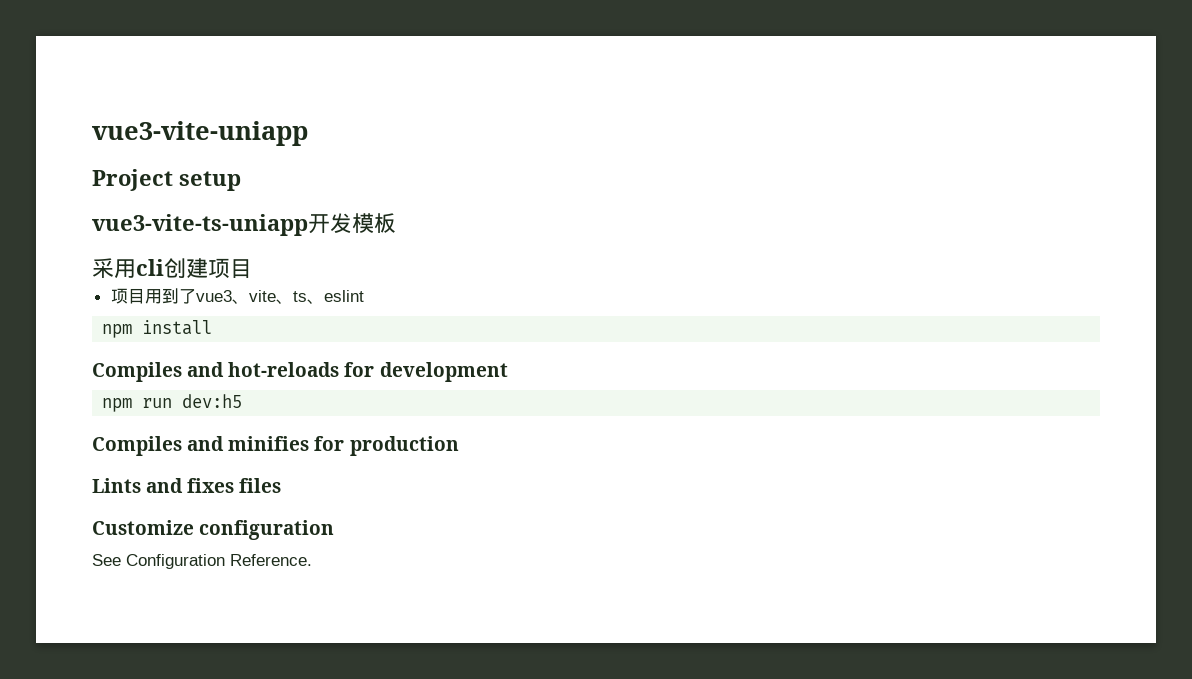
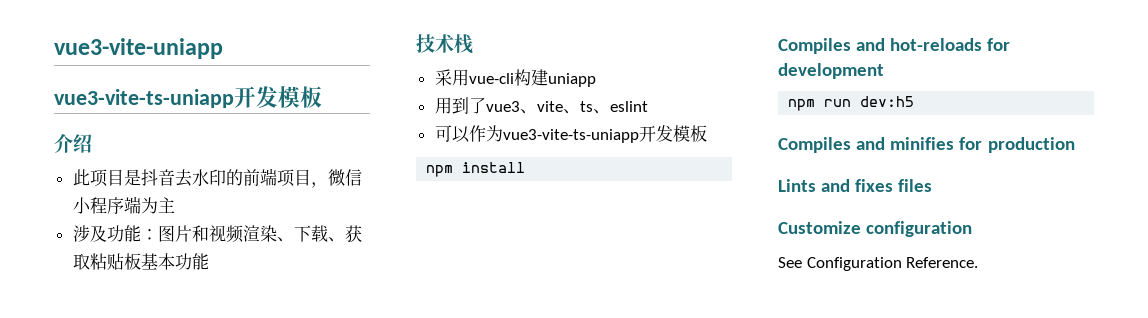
  vue3-vite-uniapp
- Project setup
  vue3-vite-ts-uniapp开发模板
- 采用cli创建项目
- 项目用到了vue3、vite、ts、eslint
+ 介绍
+ 此项目是抖音去水印的前端项目，微信小程序端为主
+ 涉及功能：图片和视频渲染、下载、获取粘贴板基本功能
+ 技术栈
+ 采用vue-cli构建uniapp
+ 用到了vue3、vite、ts、eslint
+ 可以作为vue3-vite-ts-uniapp开发模板

